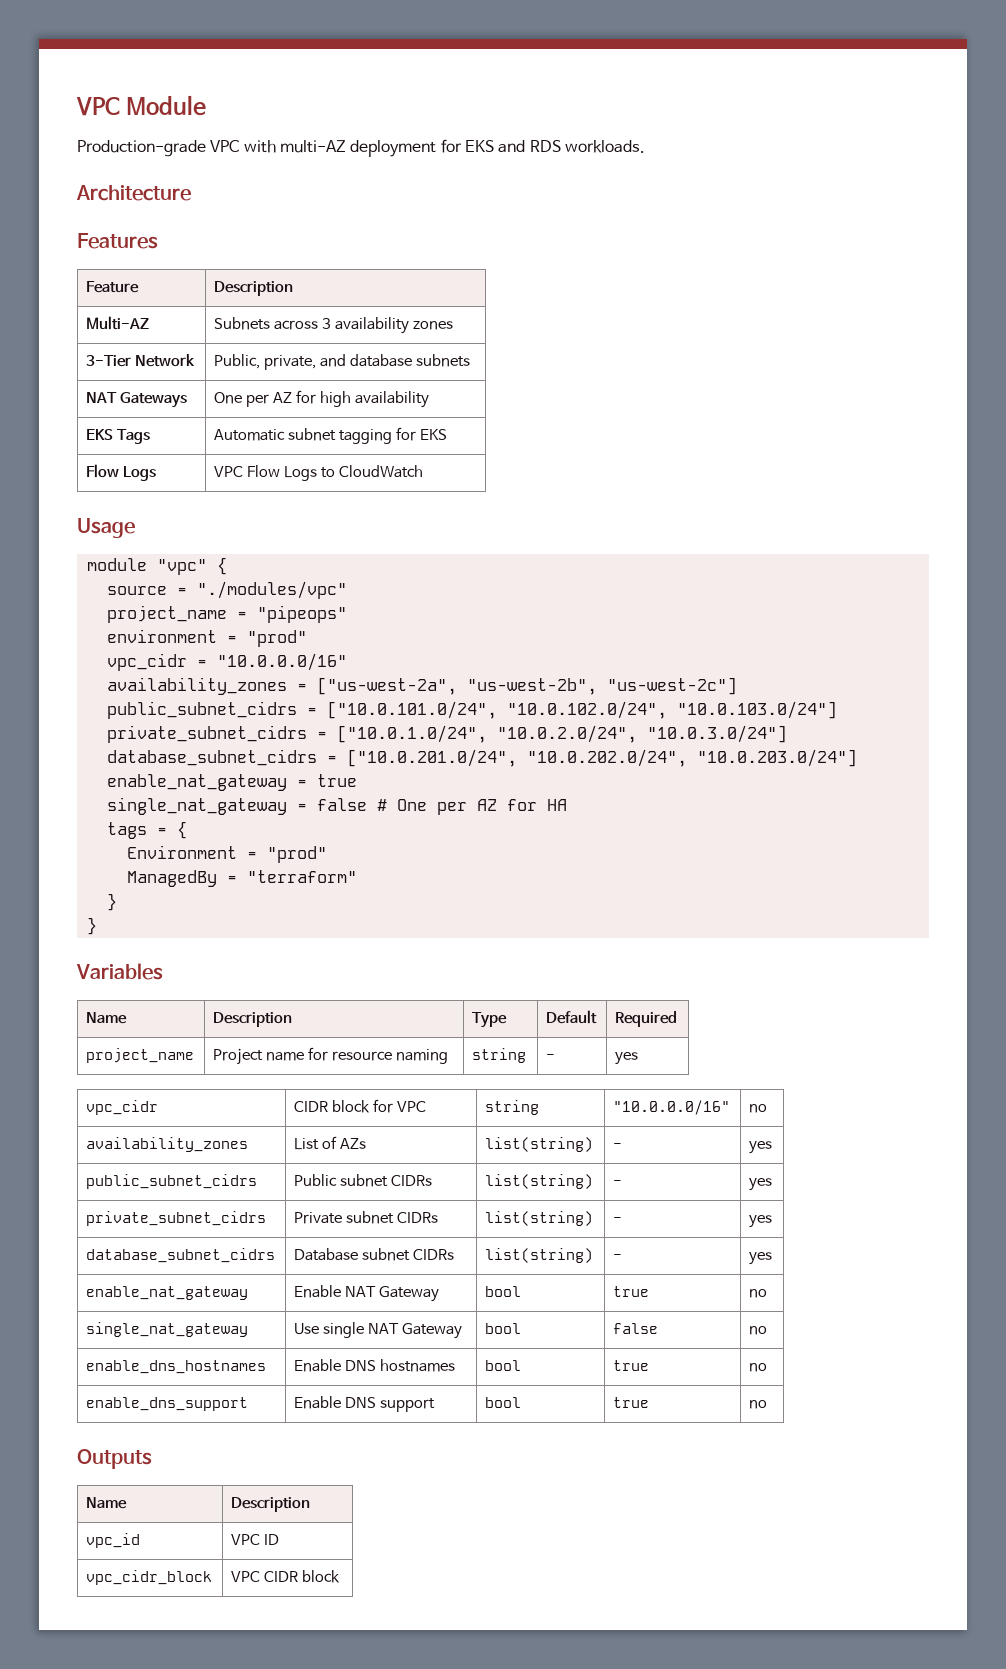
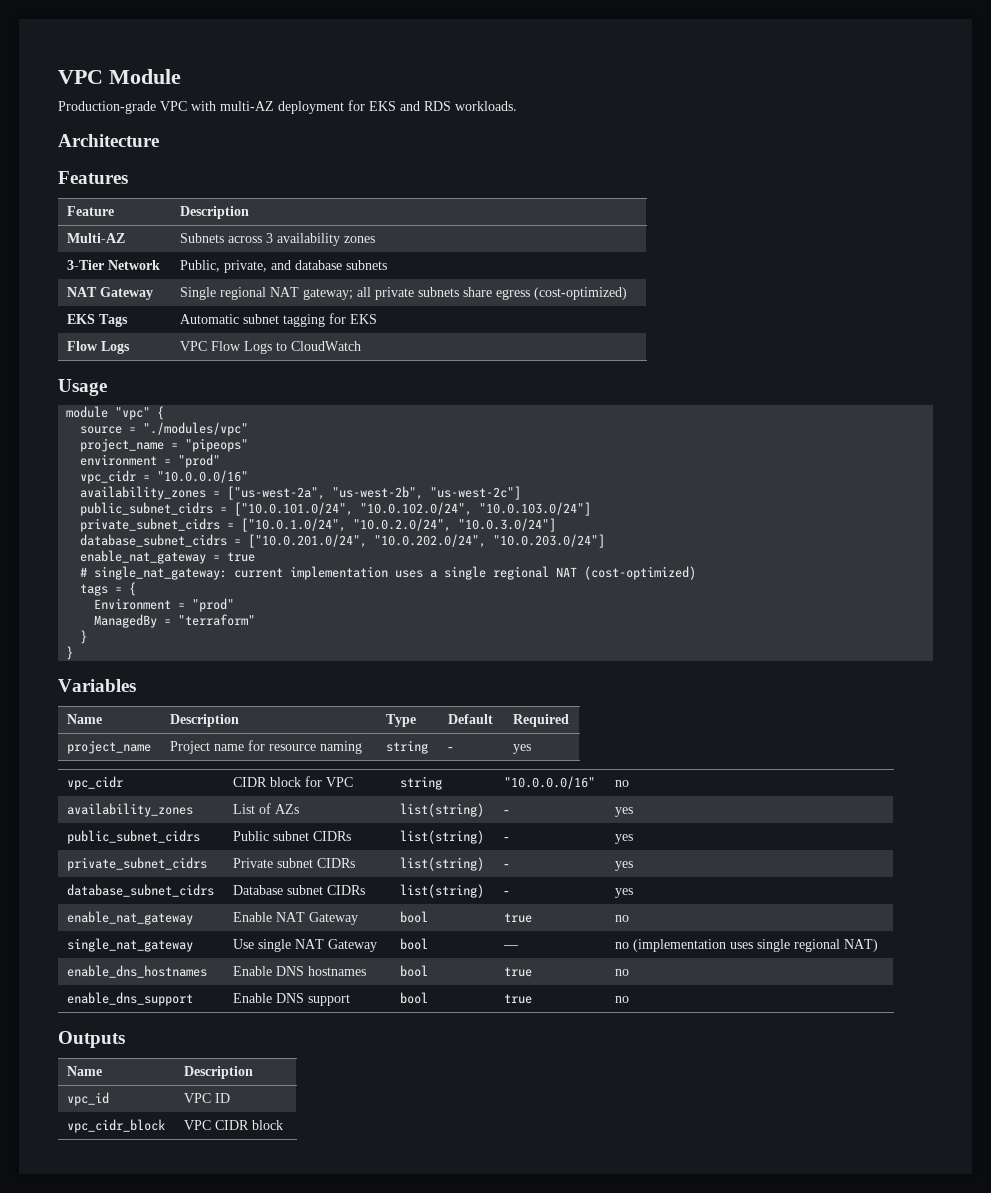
- NAT Gateways | One per AZ for high availability
+ NAT Gateway | Single regional NAT gateway; all private subnets share egress (cost-optimized)
- single_nat_gateway = false # One per AZ for HA
+ # single_nat_gateway: current implementation uses a single regional NAT (cost-optimized)
- single_nat_gateway | Use single NAT Gateway | bool | false | no
+ single_nat_gateway | Use single NAT Gateway | bool | — | no (implementation uses single regional NAT)

